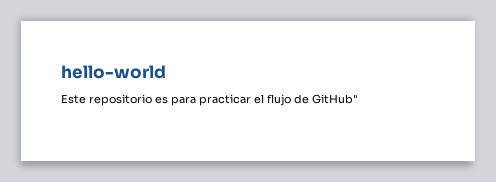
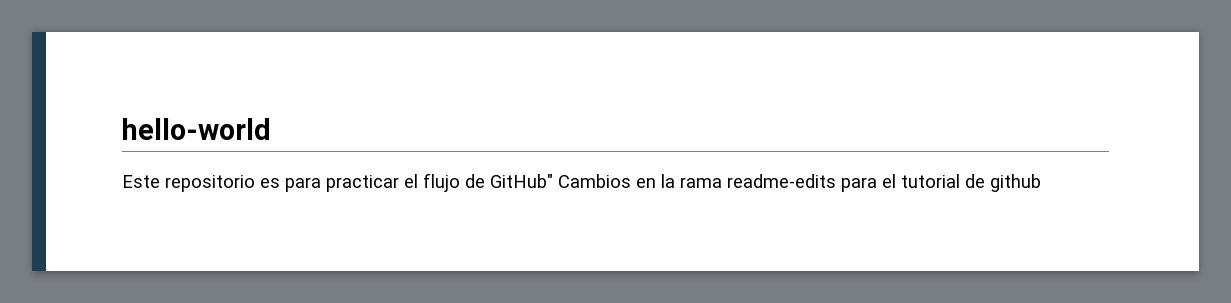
- Este repositorio es para practicar el flujo de GitHub"
+ Este repositorio es para practicar el flujo de GitHub" Cambios en la rama readme-edits para el tutorial de github

